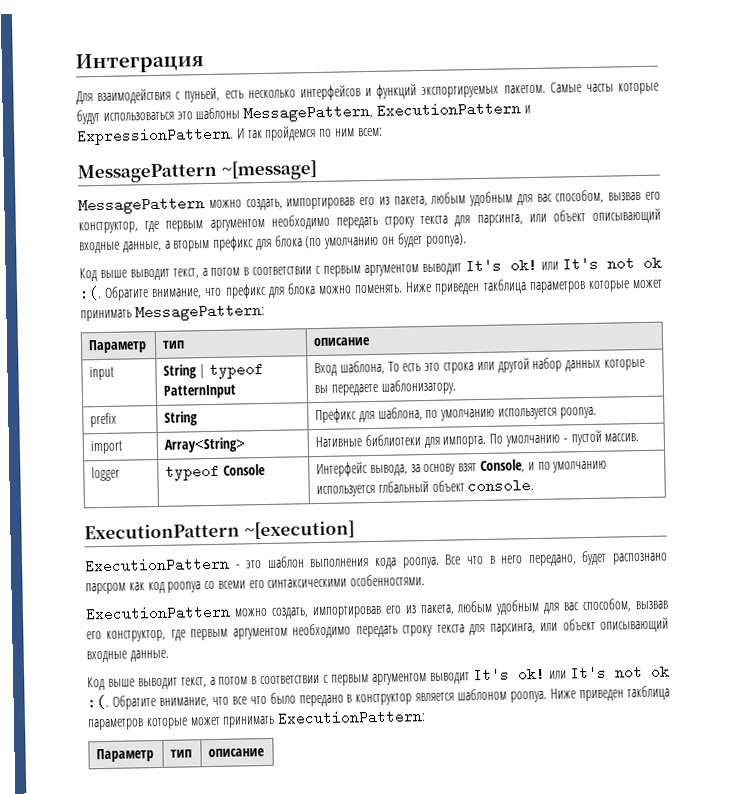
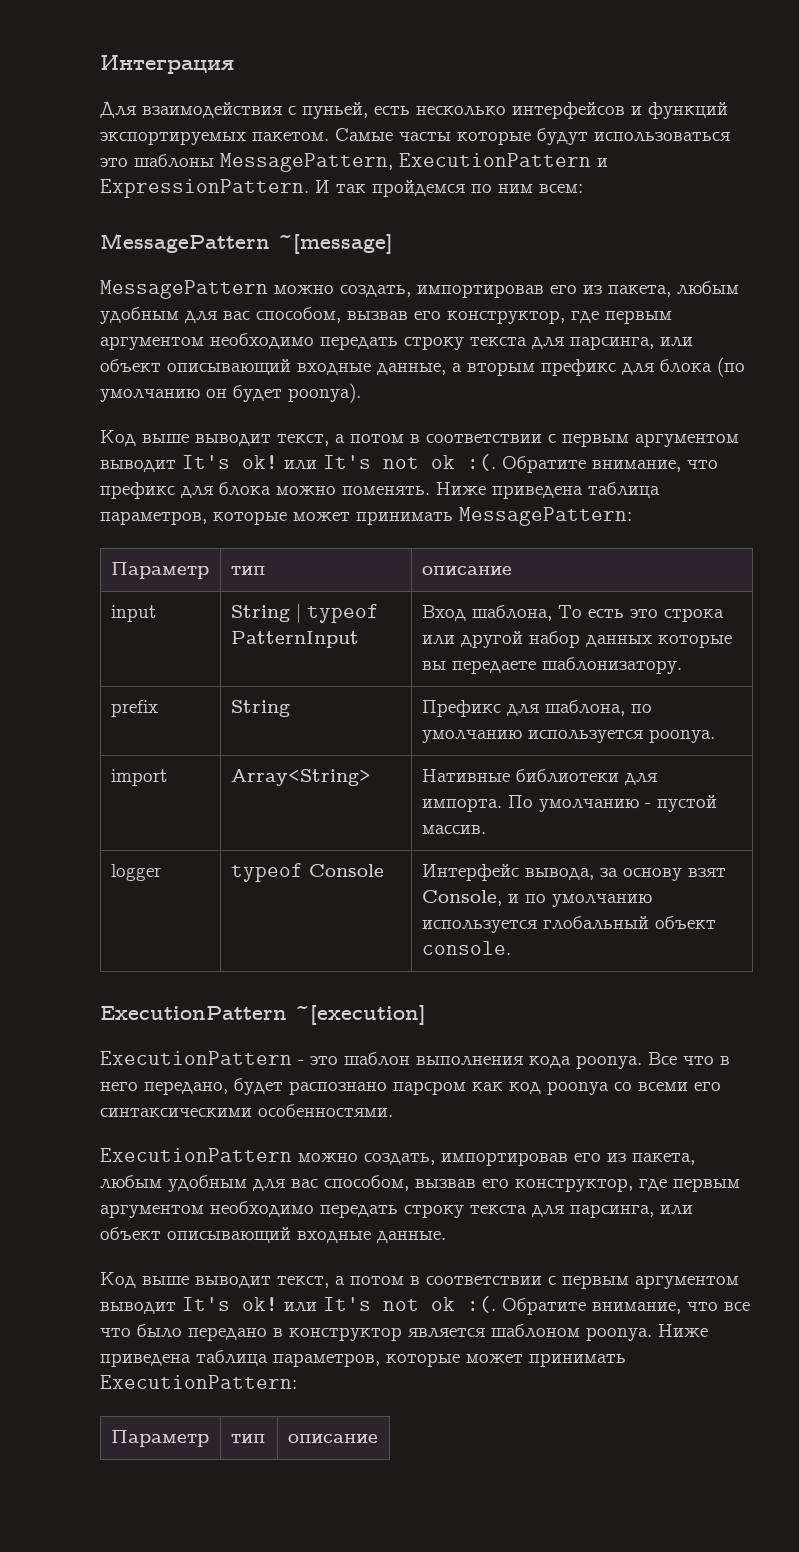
- Ниже приведен такблица параметров которые может принимать MessagePattern:
+ Ниже приведена таблица параметров, которые может принимать MessagePattern:
- logger | typeof Console | Интерфейс вывода, за основу взят Console, и по умолчанию используется глбальный объект console.
+ logger | typeof Console | Интерфейс вывода, за основу взят Console, и по умолчанию используется глобальный объект console.
- Ниже приведен такблица параметров которые может принимать ExecutionPattern:
+ Ниже приведена таблица параметров, которые может принимать ExecutionPattern:

